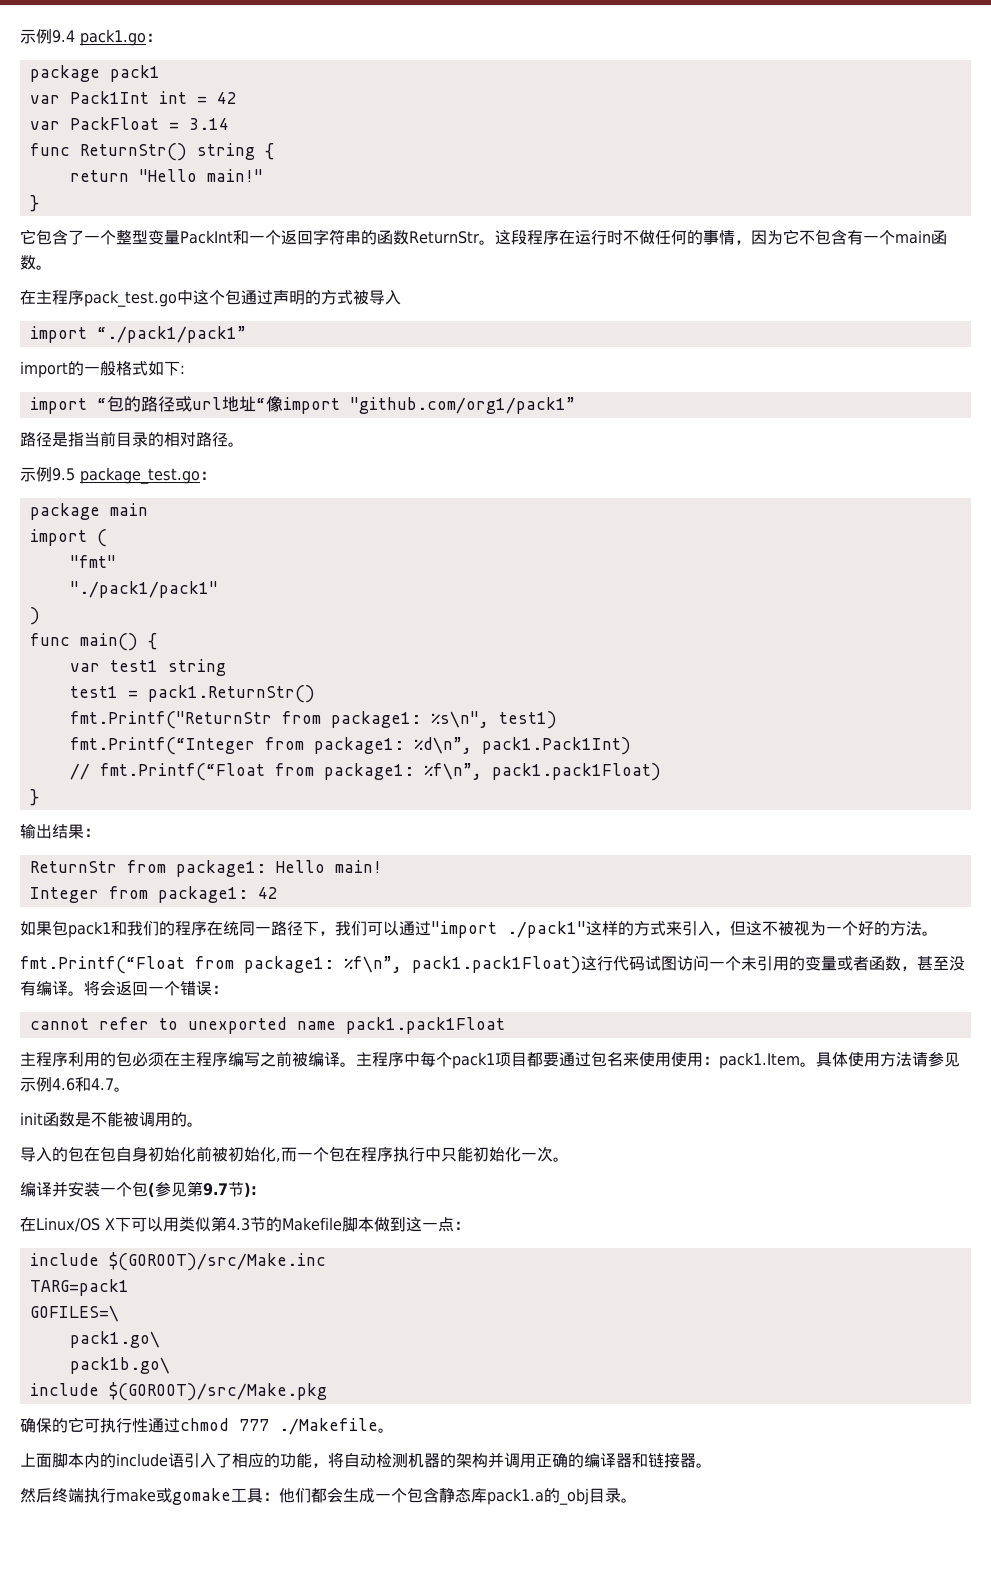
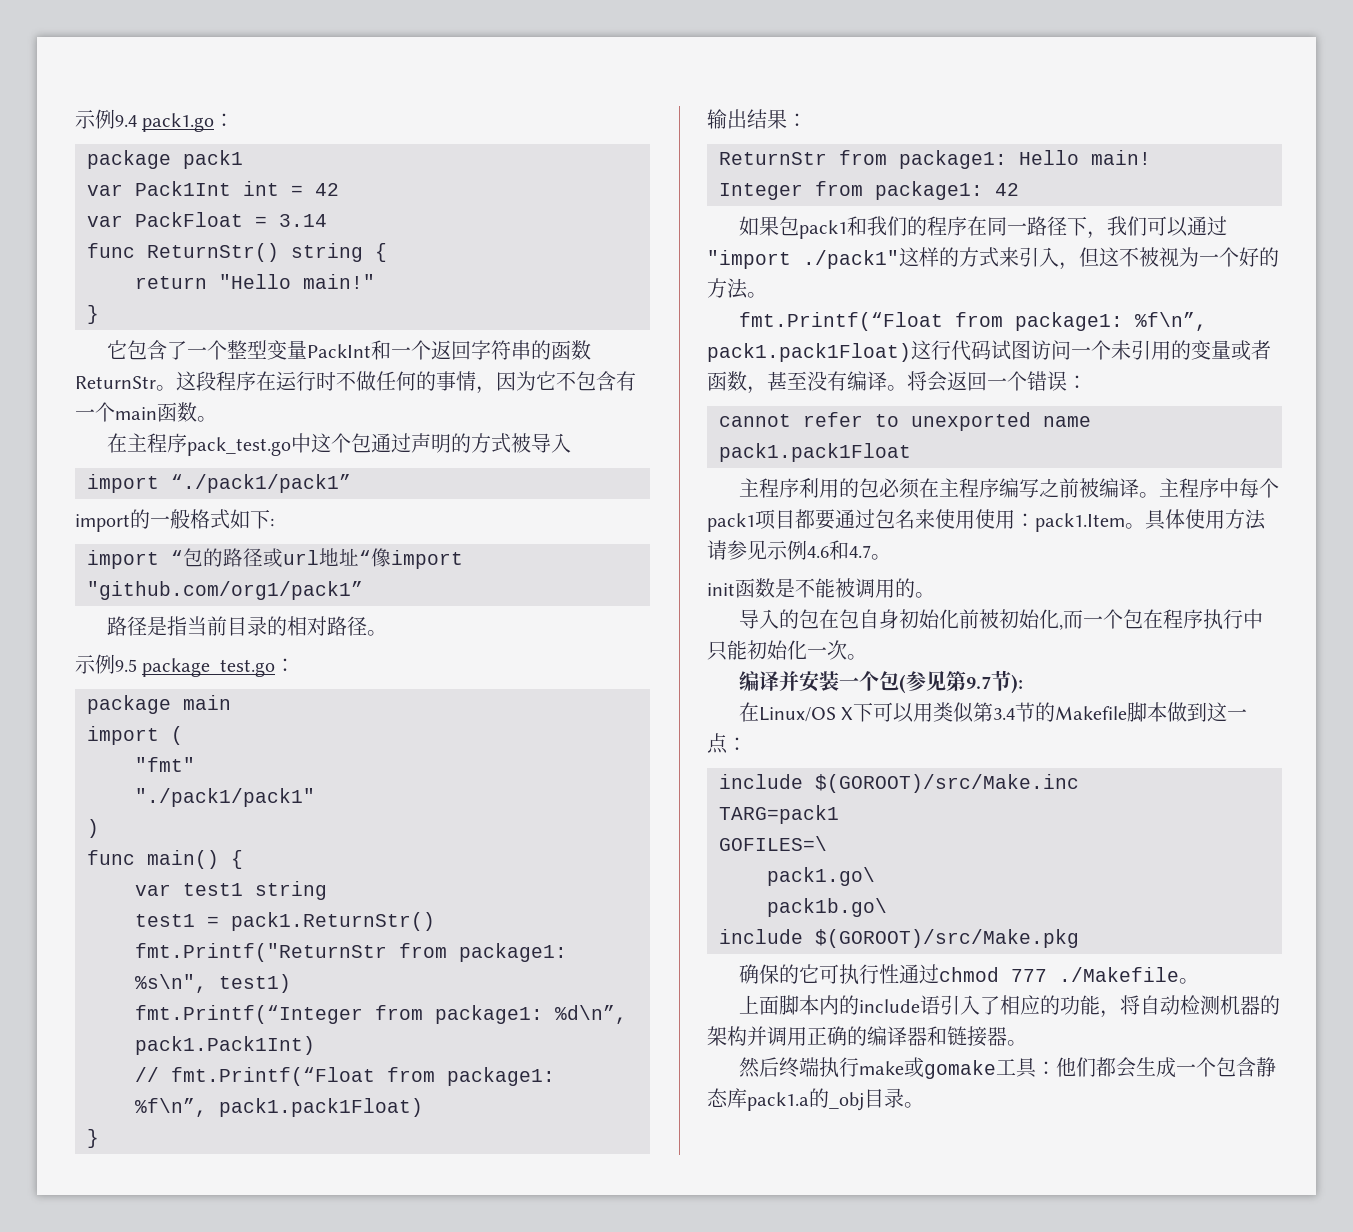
- 如果包pack1和我们的程序在统同一路径下，我们可以通过"import ./pack1"这样的方式来引入，但这不被视为一个好的方法。
+ 如果包pack1和我们的程序在同一路径下，我们可以通过"import ./pack1"这样的方式来引入，但这不被视为一个好的方法。
- 在Linux/OS X下可以用类似第4.3节的Makefile脚本做到这一点：
+ 在Linux/OS X下可以用类似第3.4节的Makefile脚本做到这一点：

